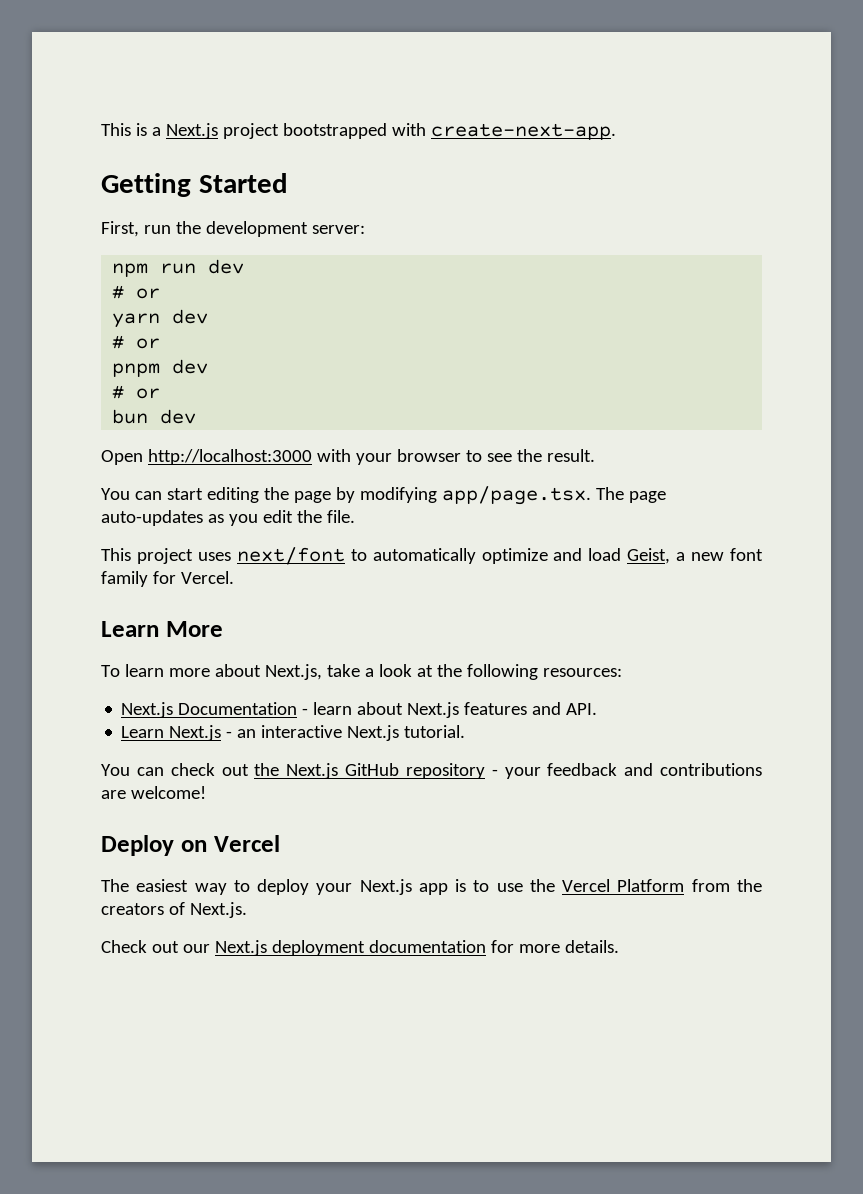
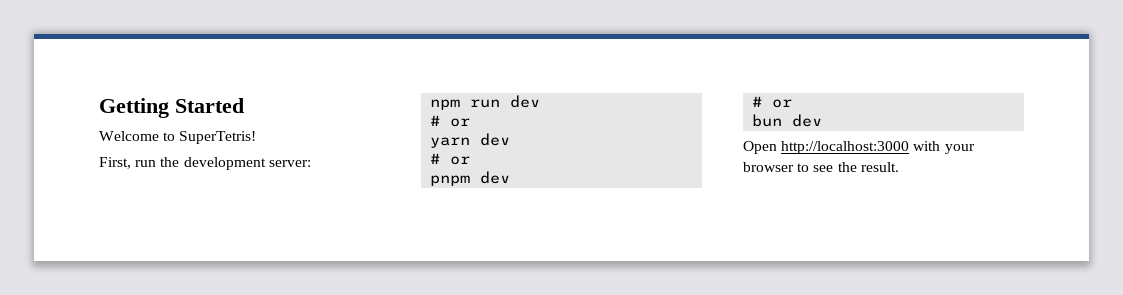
- This is a Next.js project bootstrapped with create-next-app.
+ Welcome to SuperTetris!
- You can start editing the page by modifying app/page.tsx. The page auto-updates as you edit the file.
- This project uses next/font to automatically optimize and load Geist, a new font family for Vercel.
- Learn More
- To learn more about Next.js, take a look at the following resources:
- Next.js Documentation - learn about Next.js features and API.
- Learn Next.js - an interactive Next.js tutorial.
- You can check out the Next.js GitHub repository - your feedback and contributions are welcome!
- Deploy on Vercel
- The easiest way to deploy your Next.js app is to use the Vercel Platform from the creators of Next.js.
- Check out our Next.js deployment documentation for more details.

